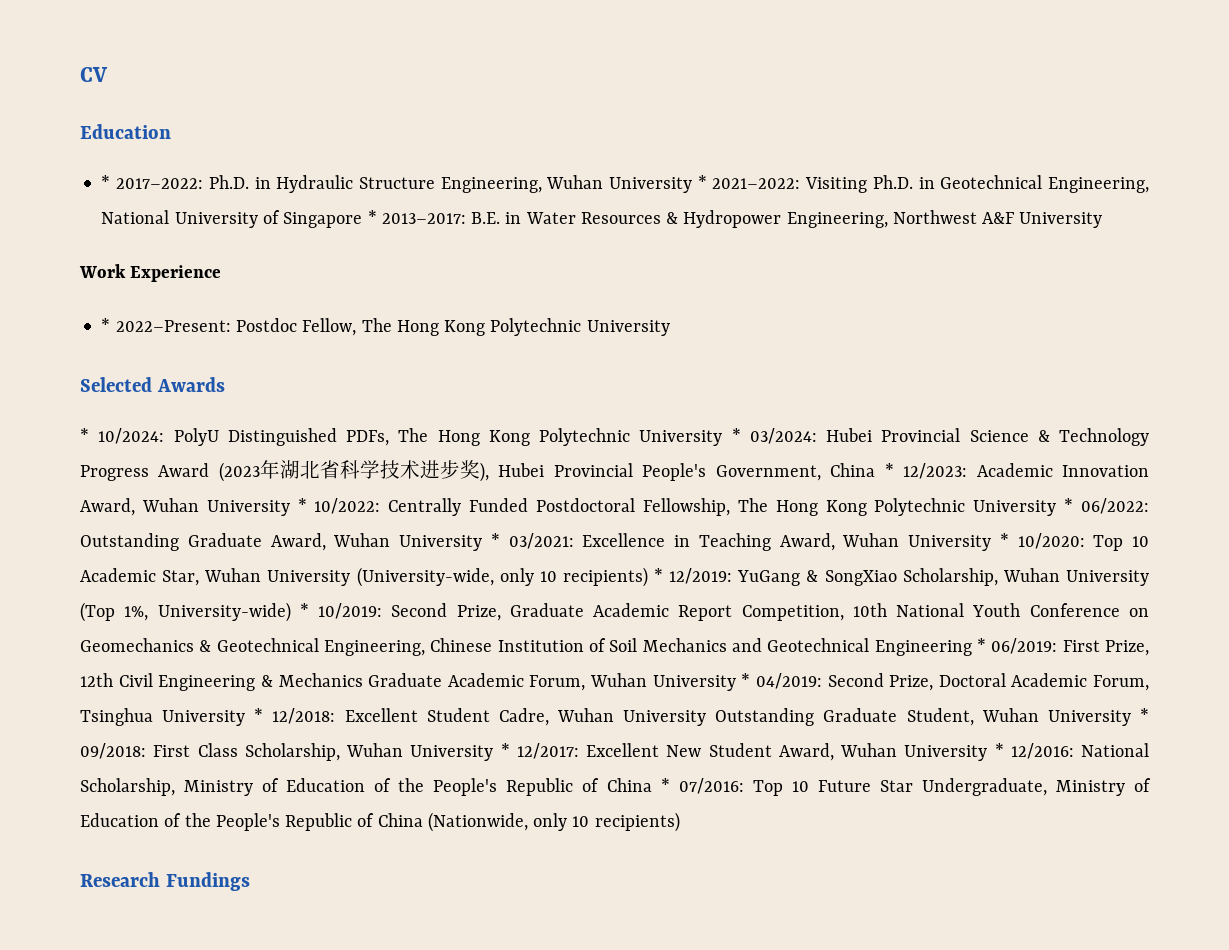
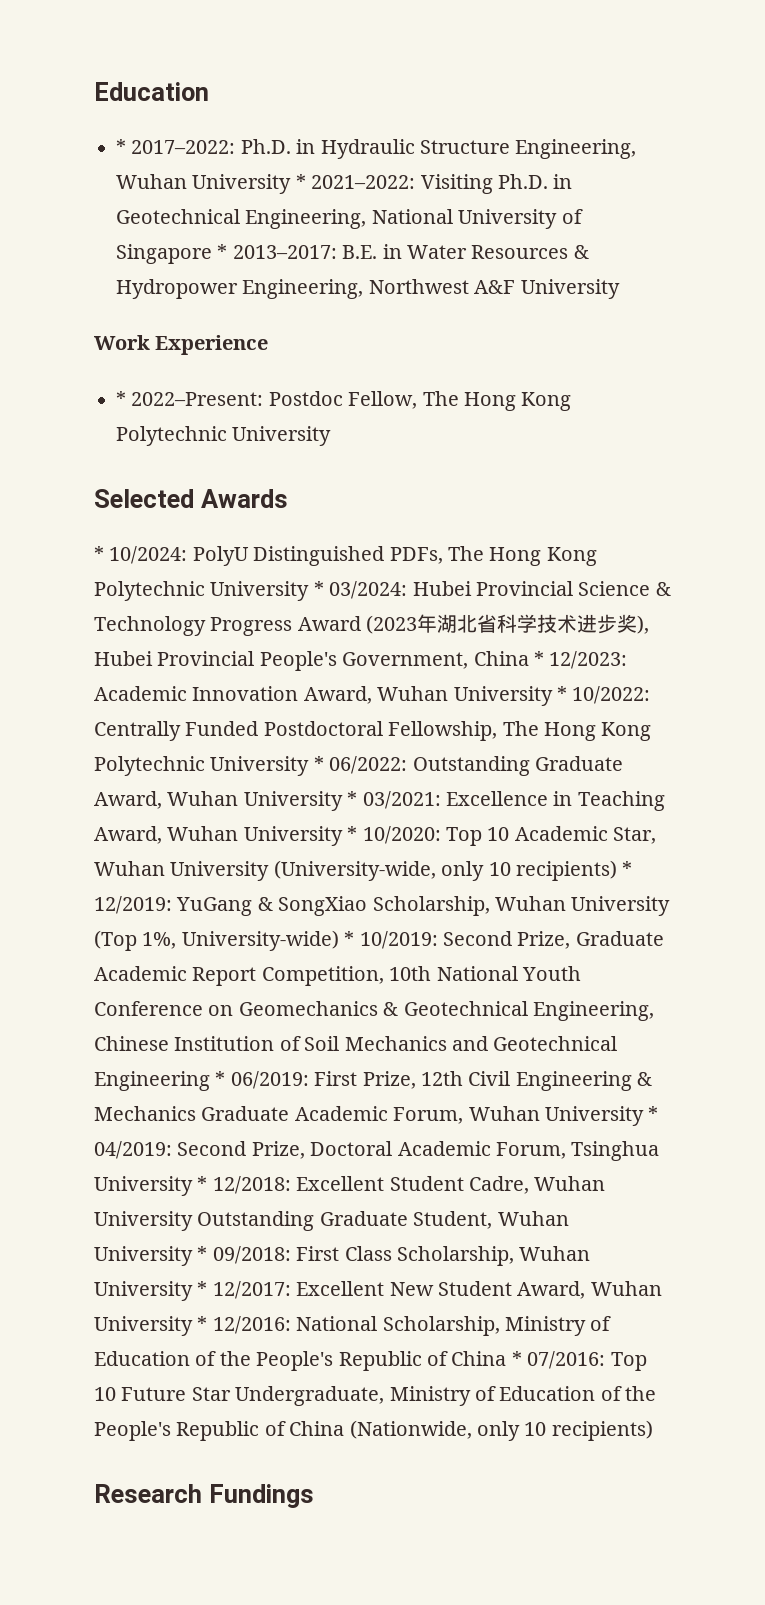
- CV

